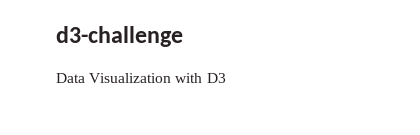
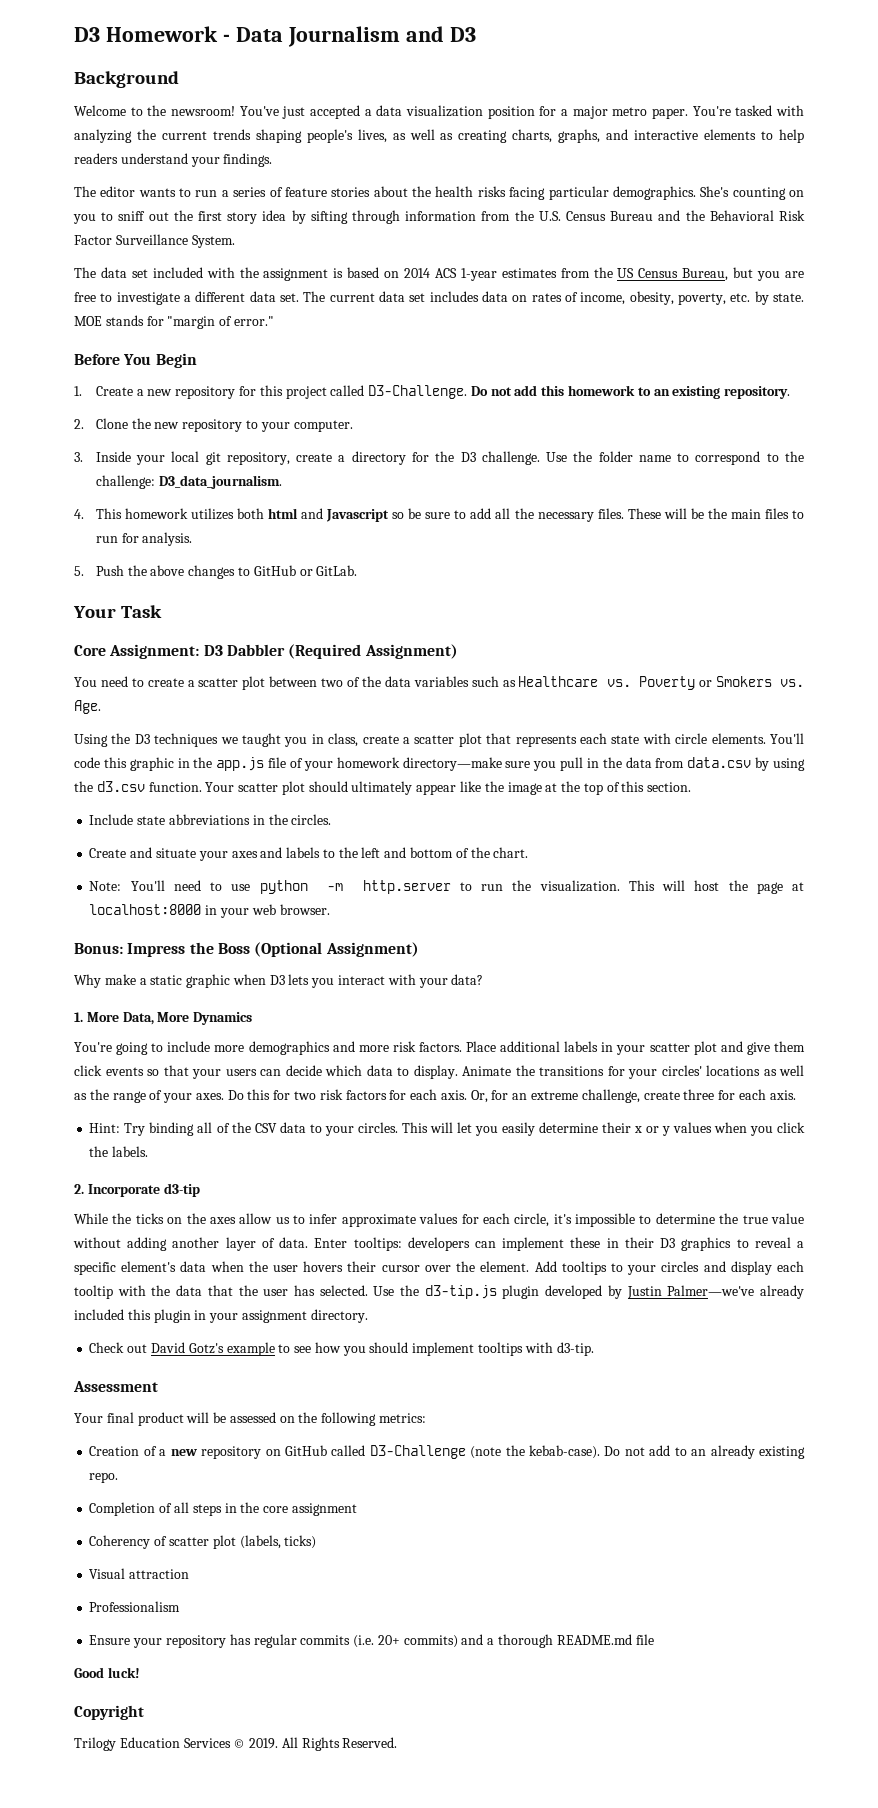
- d3-challenge
- Data Visualization with D3
+ D3 Homework - Data Journalism and D3
+ Background
+ Welcome to the newsroom! You've just accepted a data visualization position for a major metro paper. You're tasked with analyzing the current trends shaping people's lives, as well as creating charts, graphs, and interactive elements to help readers understand your findings.
+ The editor wants to run a series of feature stories about the health risks facing particular demographics. She's counting on you to sniff out the first story idea by sifting through information from the U.S. Census Bureau and the Behavioral Risk Factor Surveillance System.
+ The data set included with the assignment is based on 2014 ACS 1-year estimates from the US Census Bureau, but you are free to investigate a different data set. The current data set includes data on rates of income, obesity, poverty, etc. by state. MOE stands for "margin of error."
+ Before You Begin
+ 1. Create a new repository for this project called D3-Challenge. Do not add this homework to an existing repository.
+ 2. Clone the new repository to your computer.
+ 3. Inside your local git repository, create a directory for the D3 challenge. Use the folder name to correspond to the challenge: D3_data_journalism.
+ 4. This homework utilizes both html and Javascript so be sure to add all the necessary files. These will be the main files to run for analysis.
+ 5. Push the above changes to GitHub or GitLab.
+ Your Task
+ Core Assignment: D3 Dabbler (Required Assignment)
+ You need to create a scatter plot between two of the data variables such as Healthcare vs. Poverty or Smokers vs. Age.
+ Using the D3 techniques we taught you in class, create a scatter plot that represents each state with circle elements. You'll code this graphic in the app.js file of your homework directory—make sure you pull in the data from data.csv by using the d3.csv function. Your scatter plot should ultimately appear like the image at the top of this section.
+ Include state abbreviations in the circles.
+ Create and situate your axes and labels to the left and bottom of the chart.
+ Note: You'll need to use python -m http.server to run the visualization. This will host the page at localhost:8000 in your web browser.
+ Bonus: Impress the Boss (Optional Assignment)
+ Why make a static graphic when D3 lets you interact with your data?
+ 1. More Data, More Dynamics
+ You're going to include more demographics and more risk factors. Place additional labels in your scatter plot and give them click events so that your users can decide which data to display. Animate the transitions for your circles' locations as well as the range of your axes. Do this for two risk factors for each axis. Or, for an extreme challenge, create three for each axis.
+ Hint: Try binding all of the CSV data to your circles. This will let you easily determine their x or y values when you click the labels.
+ 2. Incorporate d3-tip
+ While the ticks on the axes allow us to infer approximate values for each circle, it's impossible to determine the true value without adding another layer of data. Enter tooltips: developers can implement these in their D3 graphics to reveal a specific element's data when the user hovers their cursor over the element. Add tooltips to your circles and display each tooltip with the data that the user has selected. Use the d3-tip.js plugin developed by Justin Palmer—we've already included this plugin in your assignment directory.
+ Check out David Gotz's example to see how you should implement tooltips with d3-tip.
+ Assessment
+ Your final product will be assessed on the following metrics:
+ Creation of a new repository on GitHub called D3-Challenge (note the kebab-case). Do not add to an already existing repo.
+ Completion of all steps in the core assignment
+ Coherency of scatter plot (labels, ticks)
+ Visual attraction
+ Professionalism
+ Ensure your repository has regular commits (i.e. 20+ commits) and a thorough README.md file
+ Good luck!
+ Copyright
+ Trilogy Education Services © 2019. All Rights Reserved.

